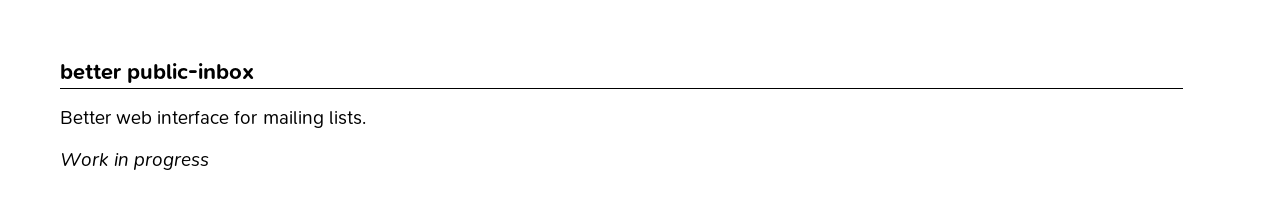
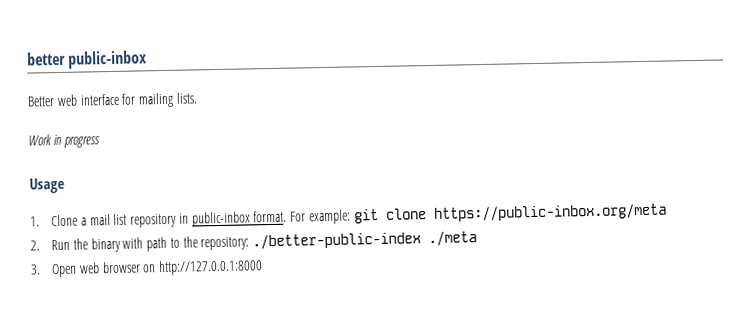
+ Usage
+ 1. Clone a mail list repository in public-inbox format. For example: git clone https://public-inbox.org/meta
+ 2. Run the binary with path to the repository: ./better-public-index ./meta
+ 3. Open web browser on http://127.0.0.1:8000

